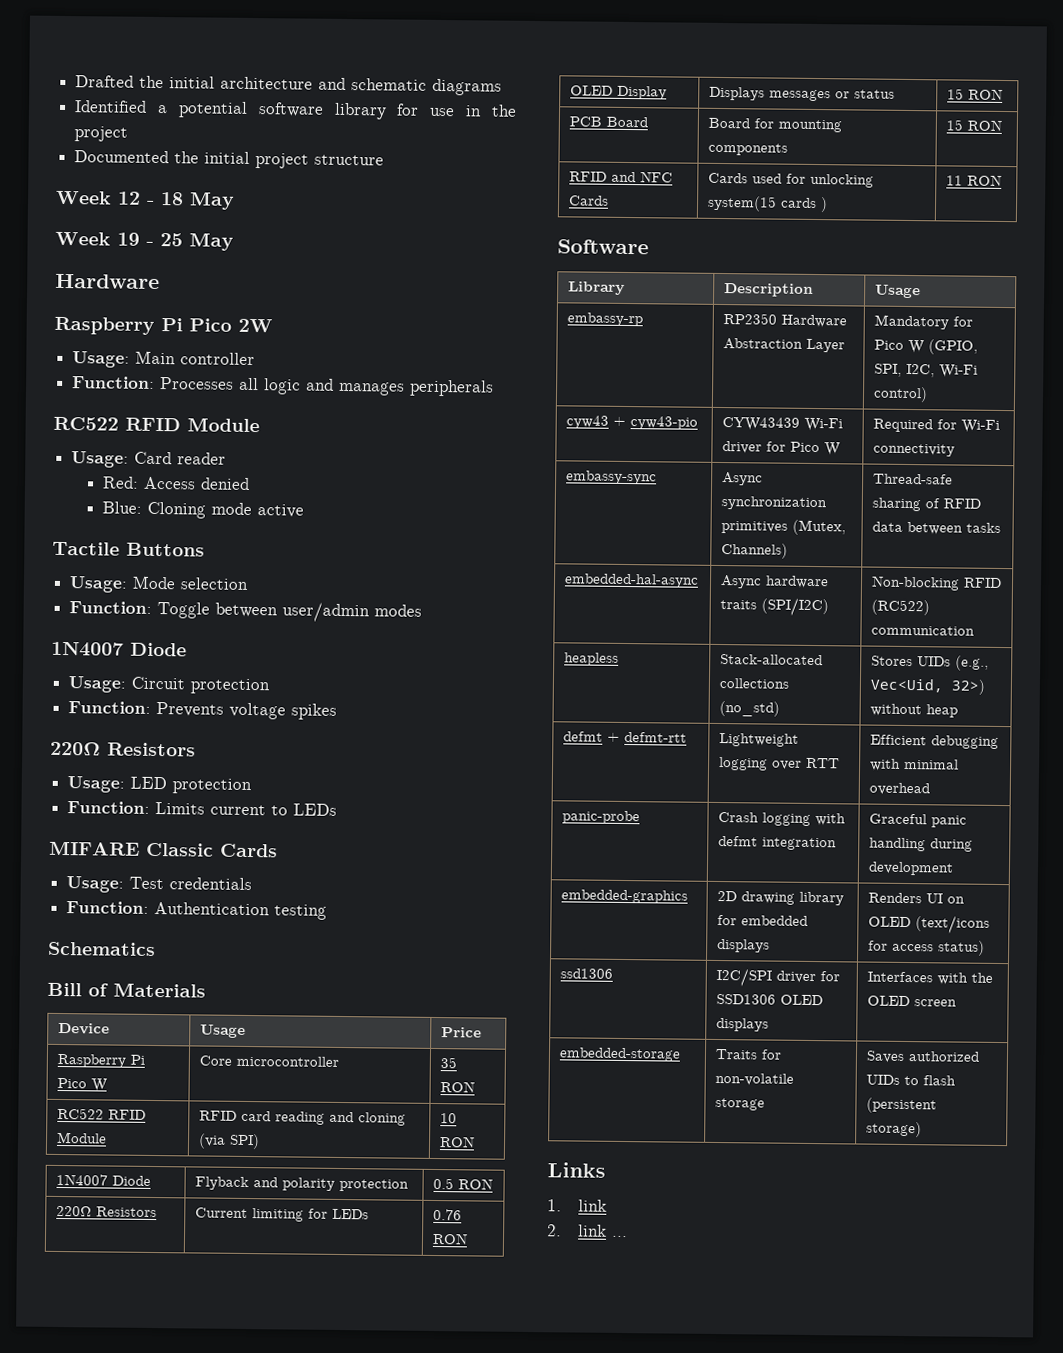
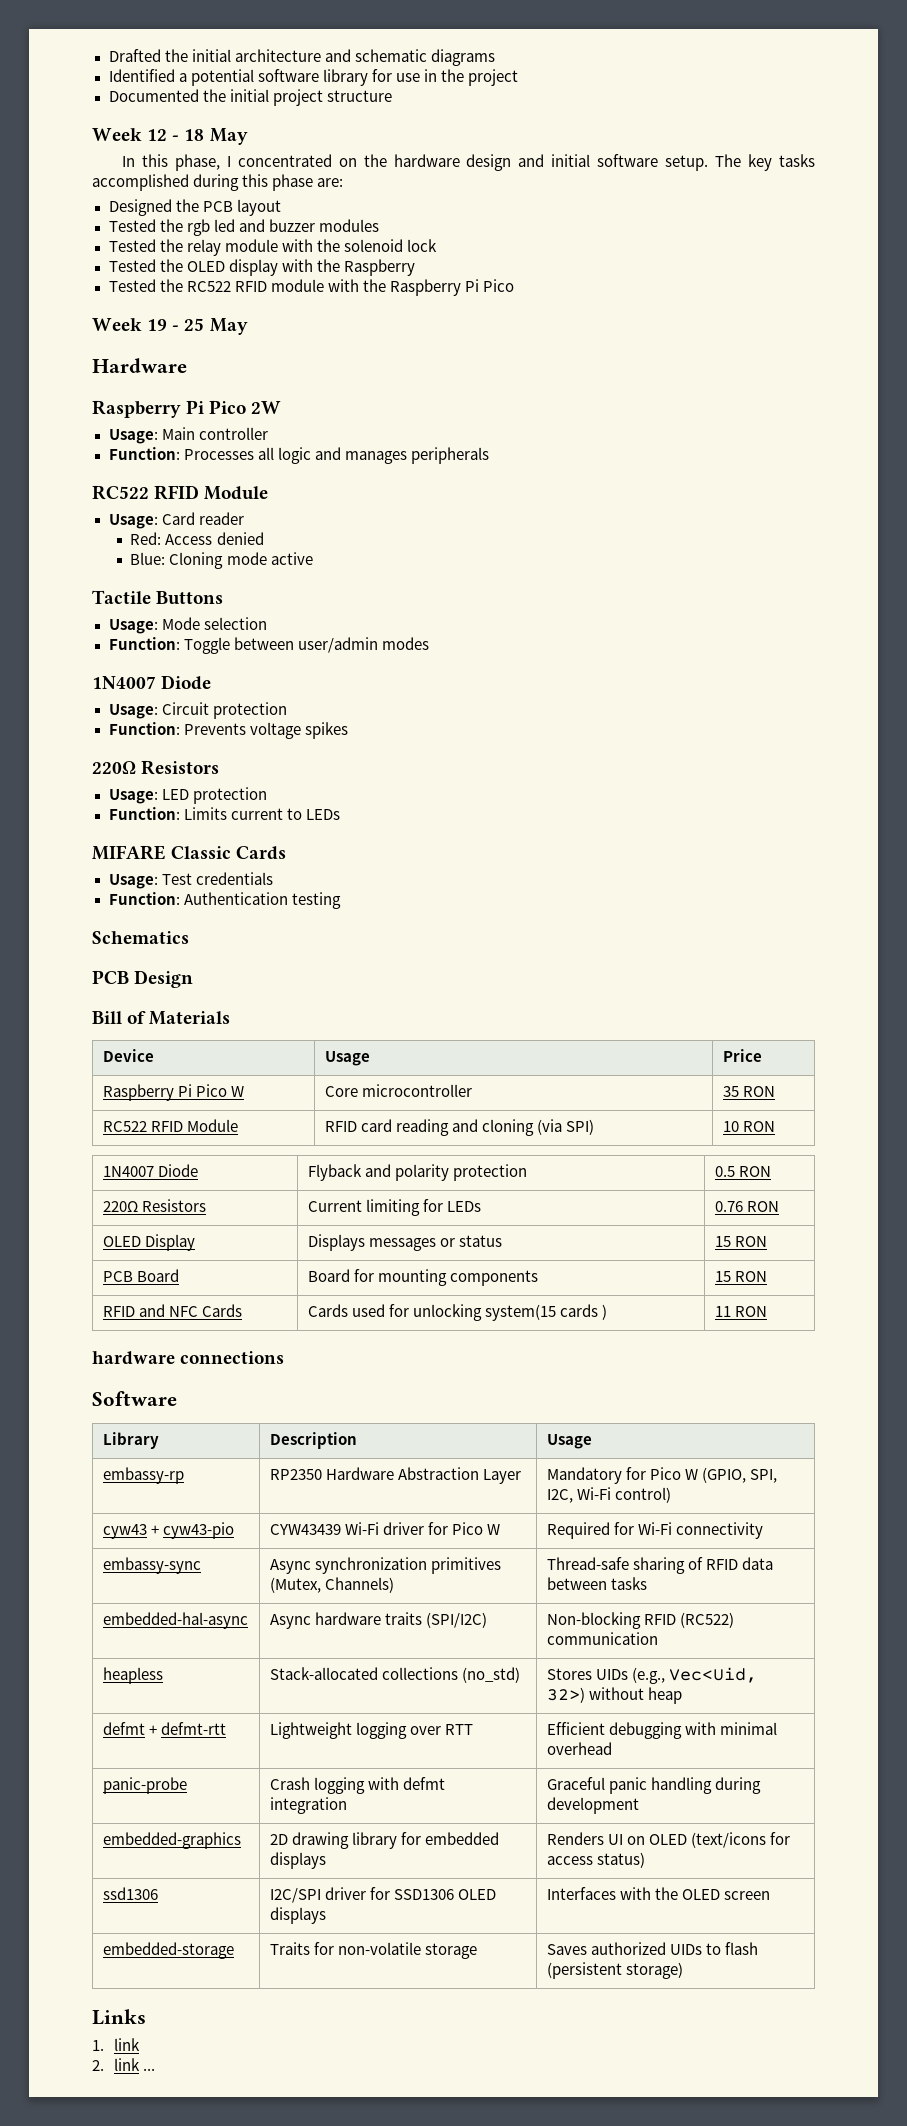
+ In this phase, I concentrated on the hardware design and initial software setup. The key tasks accomplished during this phase are:
+ Designed the PCB layout
+ Tested the rgb led and buzzer modules
+ Tested the relay module with the solenoid lock
+ Tested the OLED display with the Raspberry
+ Tested the RC522 RFID module with the Raspberry Pi Pico
+ PCB Design
+ hardware connections

